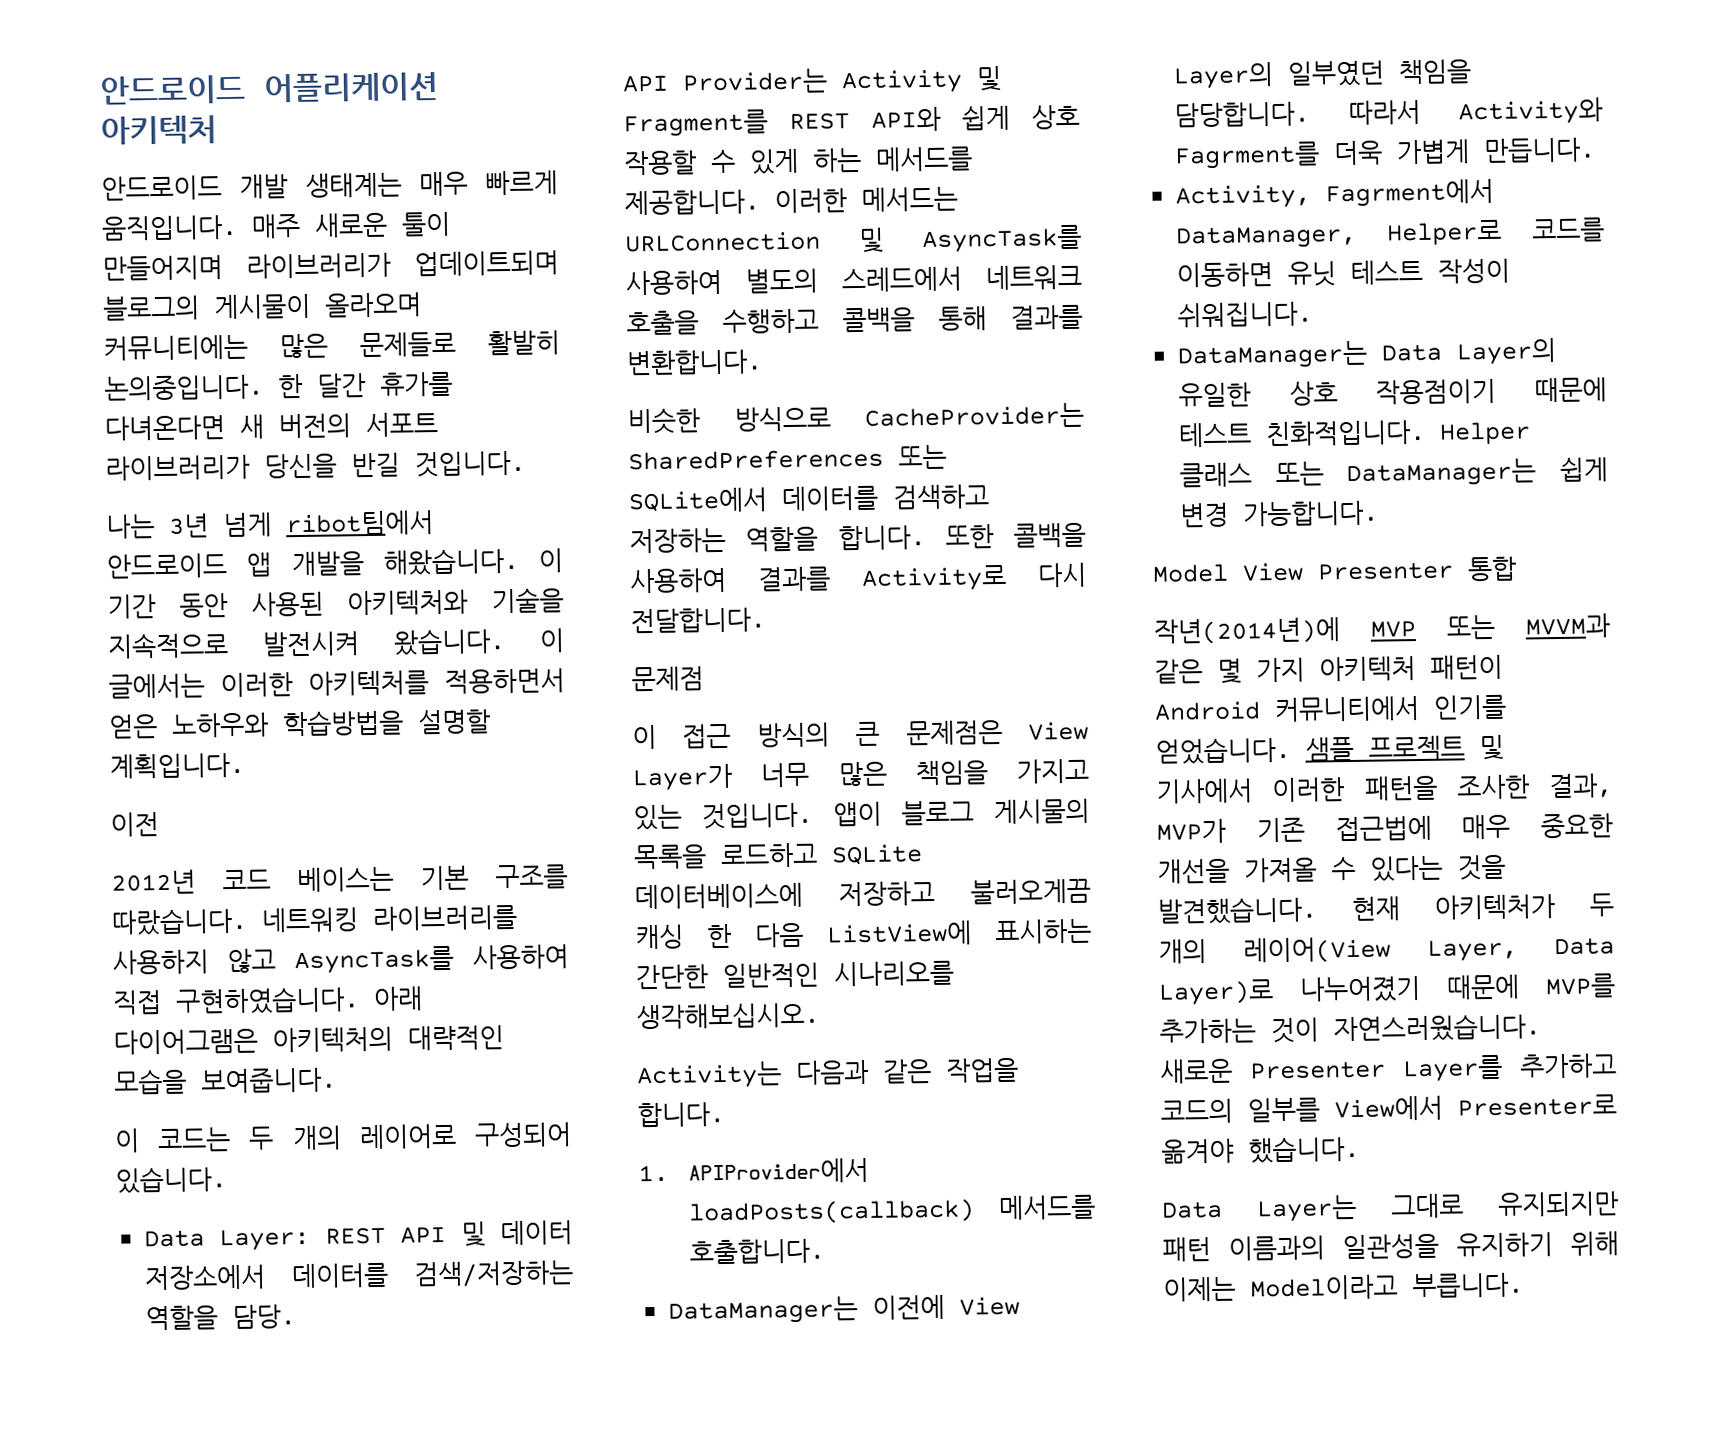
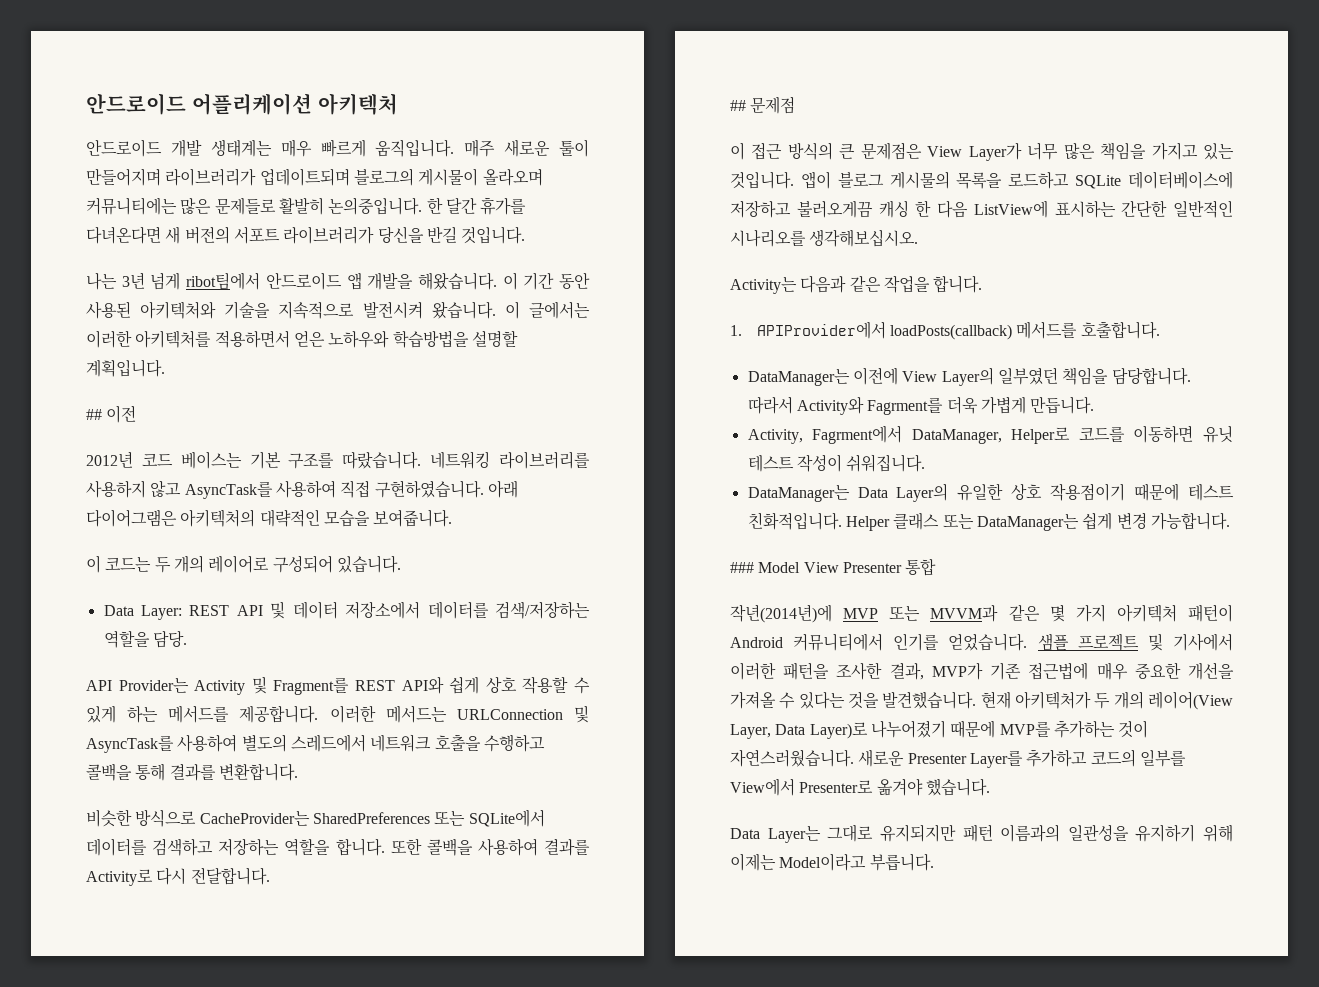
- 이전
+ ## 이전
- 문제점
+ ## 문제점
- Model View Presenter 통합
+ ### Model View Presenter 통합

